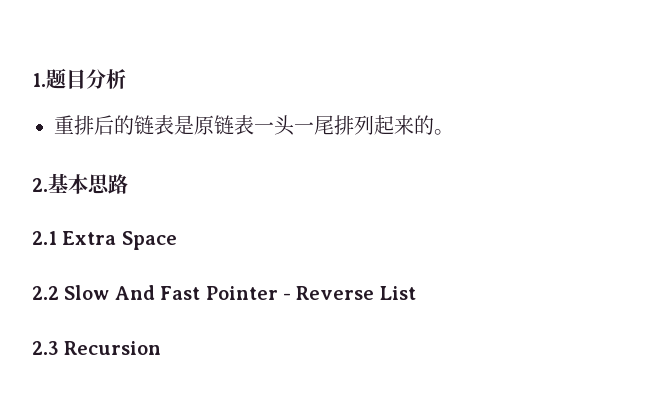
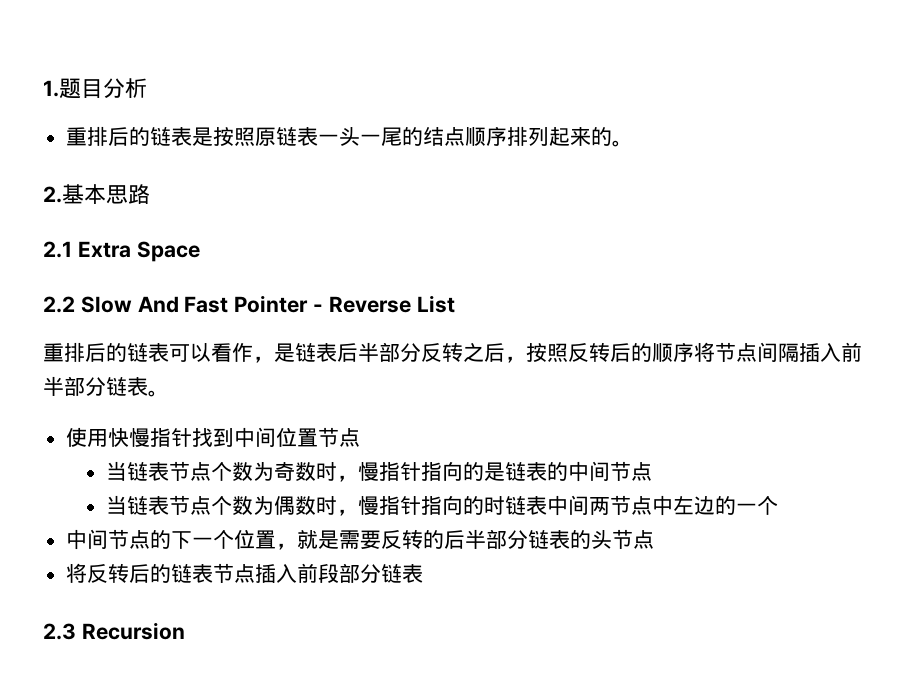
- 重排后的链表是原链表一头一尾排列起来的。
+ 重排后的链表是按照原链表一头一尾的结点顺序排列起来的。
+ 重排后的链表可以看作，是链表后半部分反转之后，按照反转后的顺序将节点间隔插入前半部分链表。
+ 使用快慢指针找到中间位置节点
+ 当链表节点个数为奇数时，慢指针指向的是链表的中间节点
+ 当链表节点个数为偶数时，慢指针指向的时链表中间两节点中左边的一个
+ 中间节点的下一个位置，就是需要反转的后半部分链表的头节点
+ 将反转后的链表节点插入前段部分链表

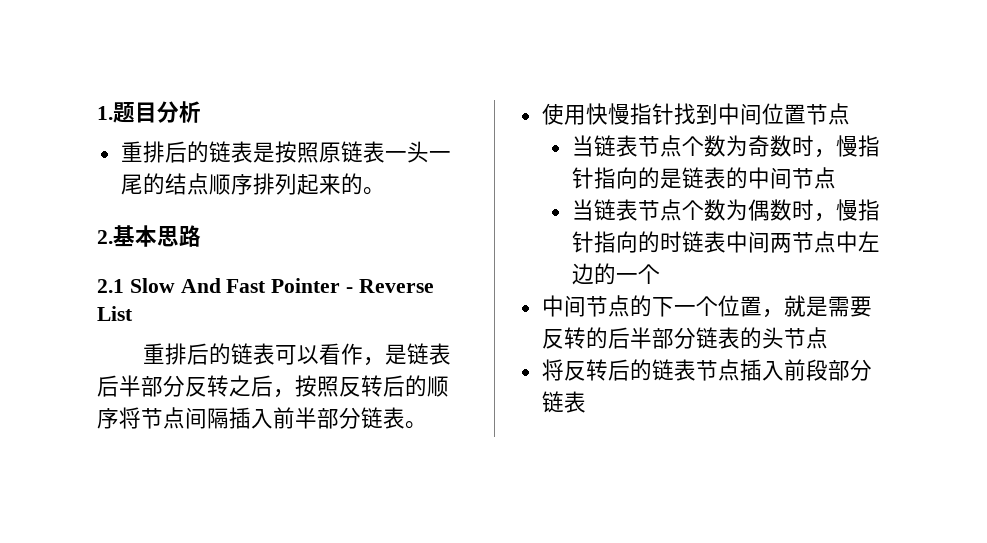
- 2.1 Extra Space
- 2.2 Slow And Fast Pointer - Reverse List
+ 2.1 Slow And Fast Pointer - Reverse List
- 2.3 Recursion

